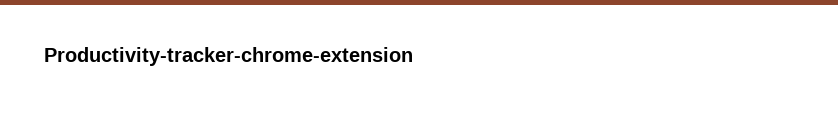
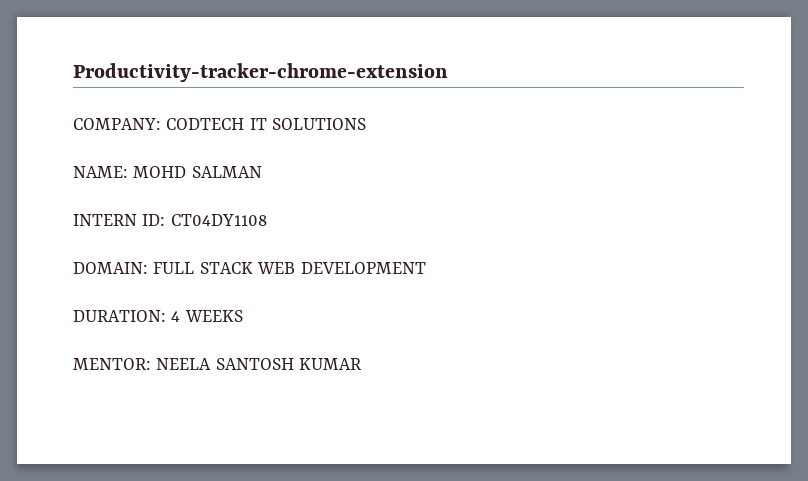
+ COMPANY: CODTECH IT SOLUTIONS
+ NAME: MOHD SALMAN
+ INTERN ID: CT04DY1108
+ DOMAIN: FULL STACK WEB DEVELOPMENT
+ DURATION: 4 WEEKS
+ MENTOR: NEELA SANTOSH KUMAR

